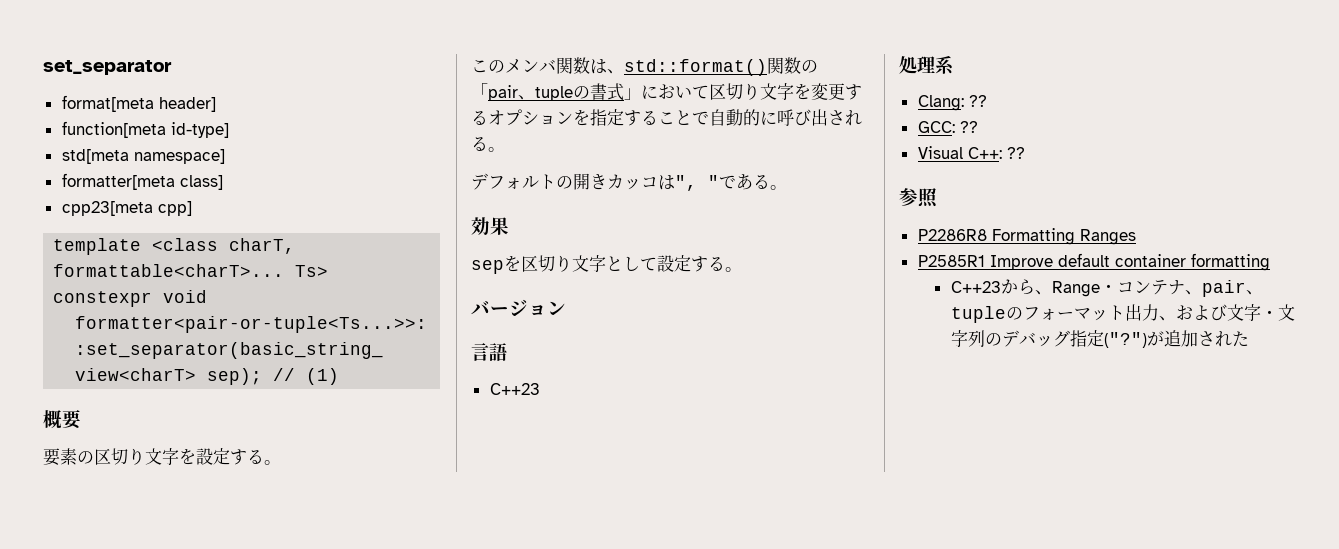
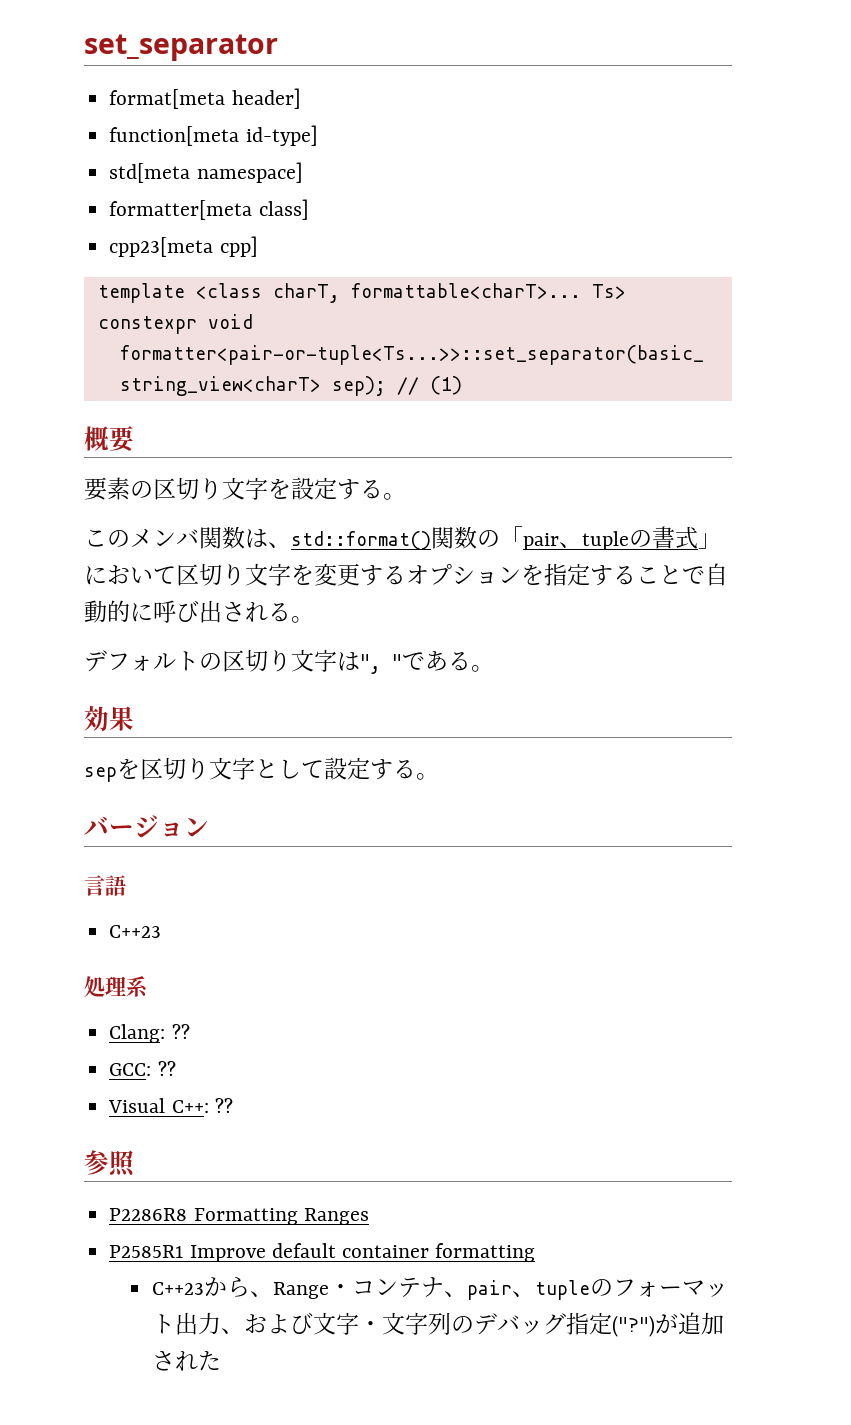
- デフォルトの開きカッコは", "である。
+ デフォルトの区切り文字は", "である。

